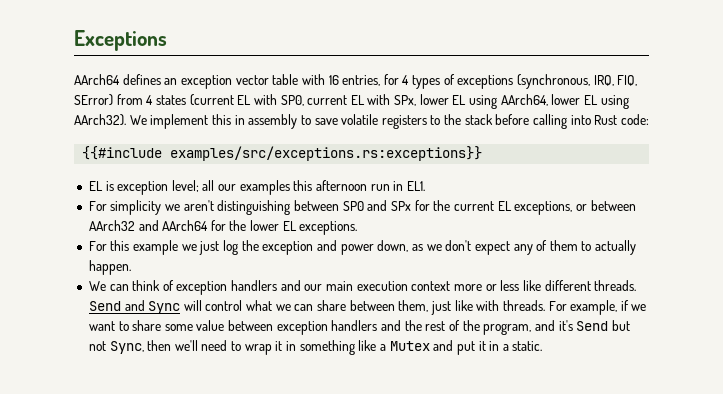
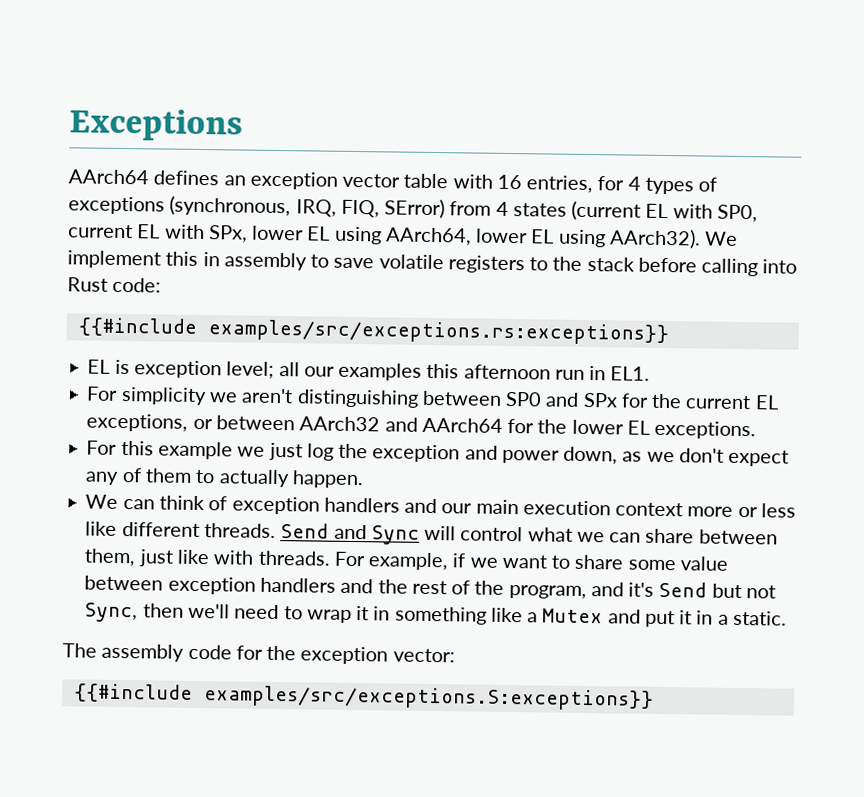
+ The assembly code for the exception vector:
+ {{#include examples/src/exceptions.S:exceptions}}

